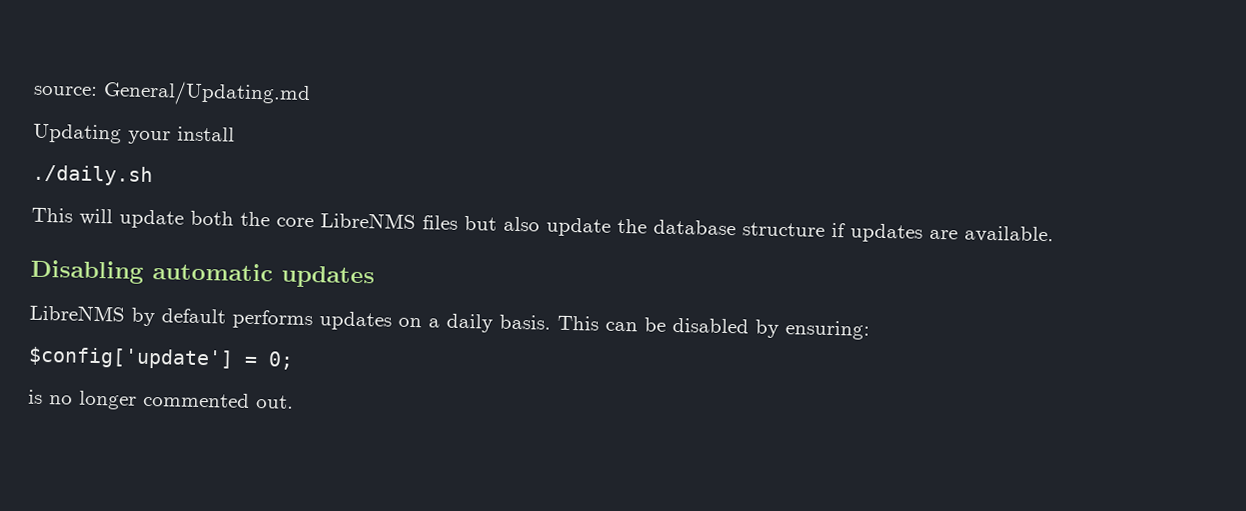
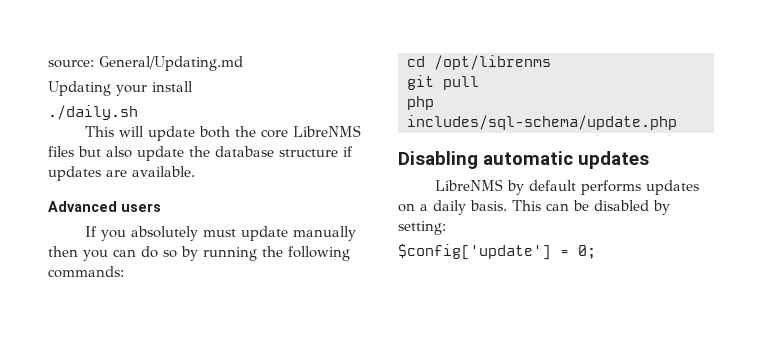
+ Advanced users
+ If you absolutely must update manually then you can do so by running the following commands:
+ cd /opt/librenms
+ git pull
+ php includes/sql-schema/update.php
- This can be disabled by ensuring:
+ This can be disabled by setting:
- is no longer commented out.

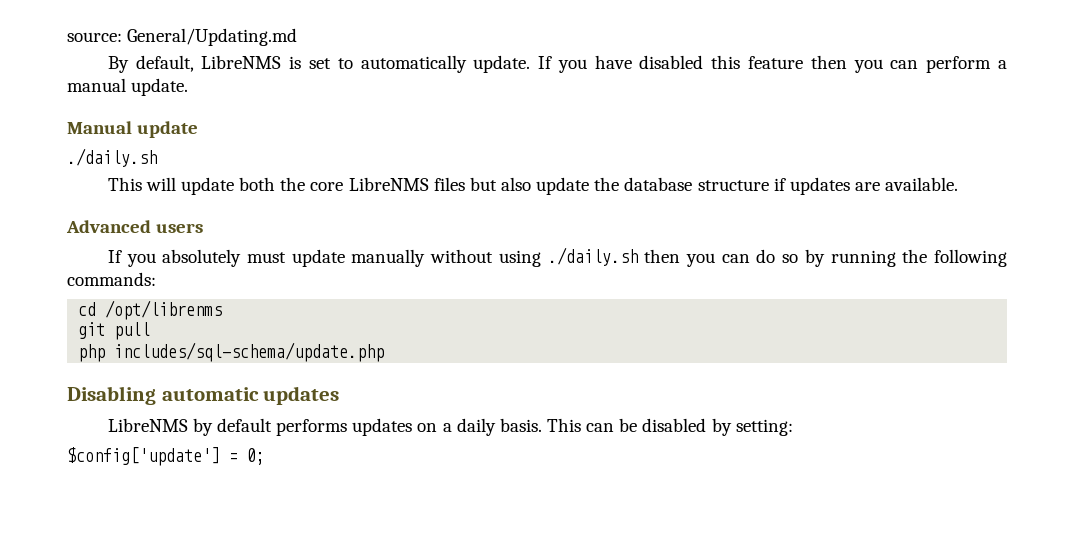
- Updating your install
+ By default, LibreNMS is set to automatically update. If you have disabled this feature then you can perform a manual update.
+ Manual update
- If you absolutely must update manually then you can do so by running the following commands:
+ If you absolutely must update manually without using ./daily.sh then you can do so by running the following commands:

